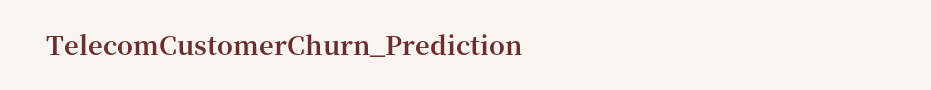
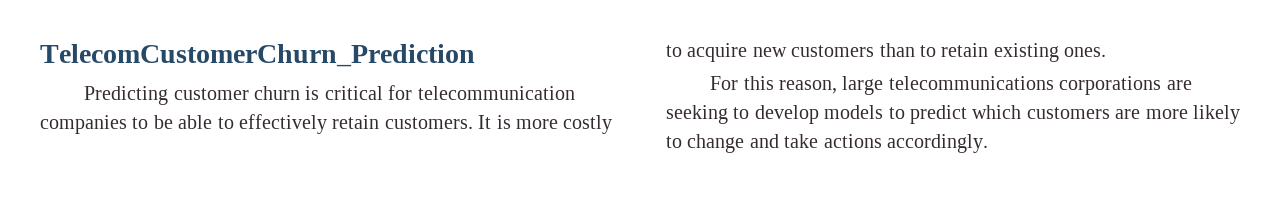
+ Predicting customer churn is critical for telecommunication companies to be able to effectively retain customers. It is more costly to acquire new customers than to retain existing ones.
+ For this reason, large telecommunications corporations are seeking to develop models to predict which customers are more likely to change and take actions accordingly.

